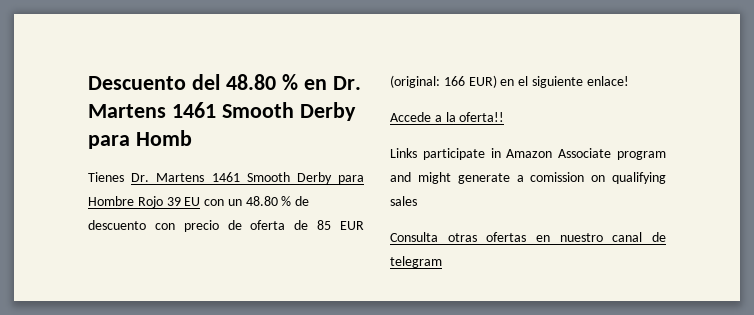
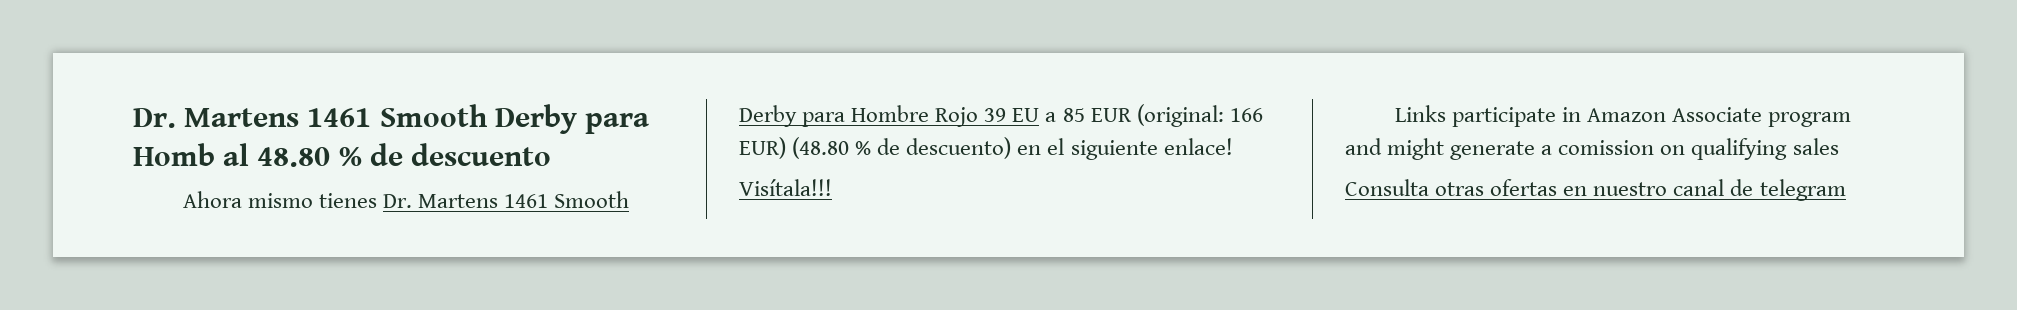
- Descuento del 48.80 % en Dr. Martens 1461 Smooth Derby para Homb
- Tienes Dr. Martens 1461 Smooth Derby para Hombre Rojo 39 EU con un 48.80 % de descuento con precio de oferta de 85 EUR (original: 166 EUR) en el siguiente enlace!
+ Dr. Martens 1461 Smooth Derby para Homb al 48.80 % de descuento
+ Ahora mismo tienes Dr. Martens 1461 Smooth Derby para Hombre Rojo 39 EU a 85 EUR (original: 166 EUR) (48.80 % de descuento) en el siguiente enlace!
- Accede a la oferta!!
+ Visítala!!!

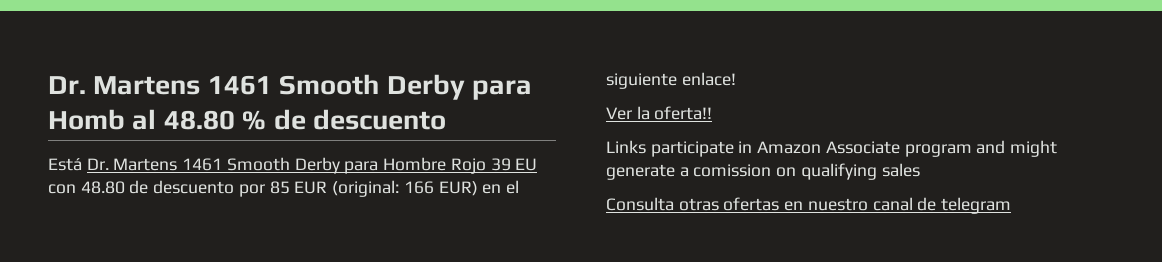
- Ahora mismo tienes Dr. Martens 1461 Smooth Derby para Hombre Rojo 39 EU a 85 EUR (original: 166 EUR) (48.80 % de descuento) en el siguiente enlace!
+ Está Dr. Martens 1461 Smooth Derby para Hombre Rojo 39 EU con 48.80 de descuento por 85 EUR (original: 166 EUR) en el siguiente enlace!
- Visítala!!!
+ Ver la oferta!!

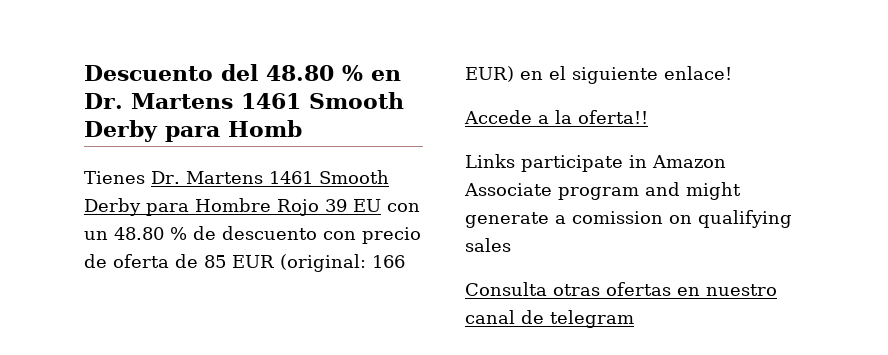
- Dr. Martens 1461 Smooth Derby para Homb al 48.80 % de descuento
- Está Dr. Martens 1461 Smooth Derby para Hombre Rojo 39 EU con 48.80 de descuento por 85 EUR (original: 166 EUR) en el siguiente enlace!
+ Descuento del 48.80 % en Dr. Martens 1461 Smooth Derby para Homb
+ Tienes Dr. Martens 1461 Smooth Derby para Hombre Rojo 39 EU con un 48.80 % de descuento con precio de oferta de 85 EUR (original: 166 EUR) en el siguiente enlace!
- Ver la oferta!!
+ Accede a la oferta!!

